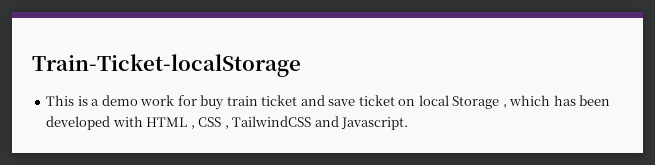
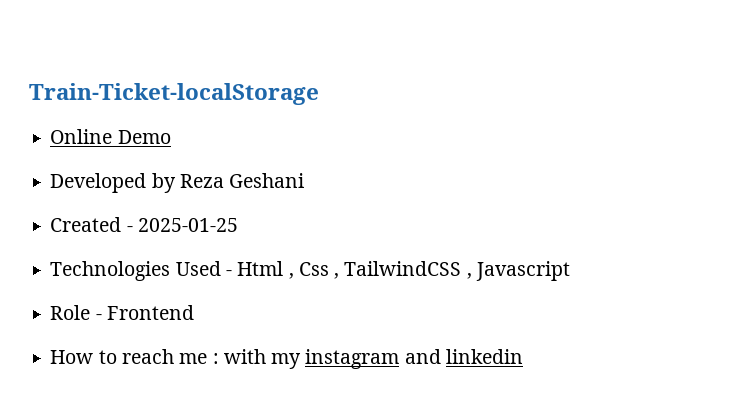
- This is a demo work for buy train ticket and save ticket on local Storage , which has been developed with HTML , CSS , TailwindCSS and Javascript.
+ Online Demo
+ Developed by Reza Geshani
+ Created - 2025-01-25
+ Technologies Used - Html , Css , TailwindCSS , Javascript
+ Role - Frontend
+ How to reach me : with my instagram and linkedin

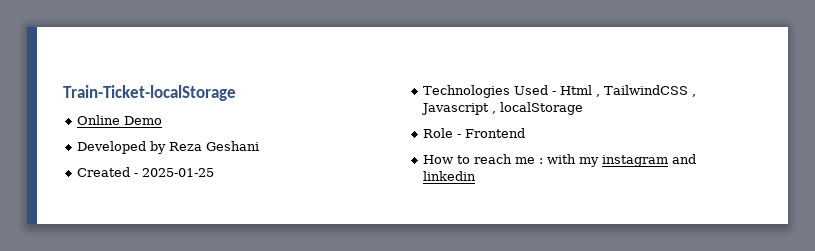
- Technologies Used - Html , Css , TailwindCSS , Javascript
+ Technologies Used - Html , TailwindCSS , Javascript , localStorage

